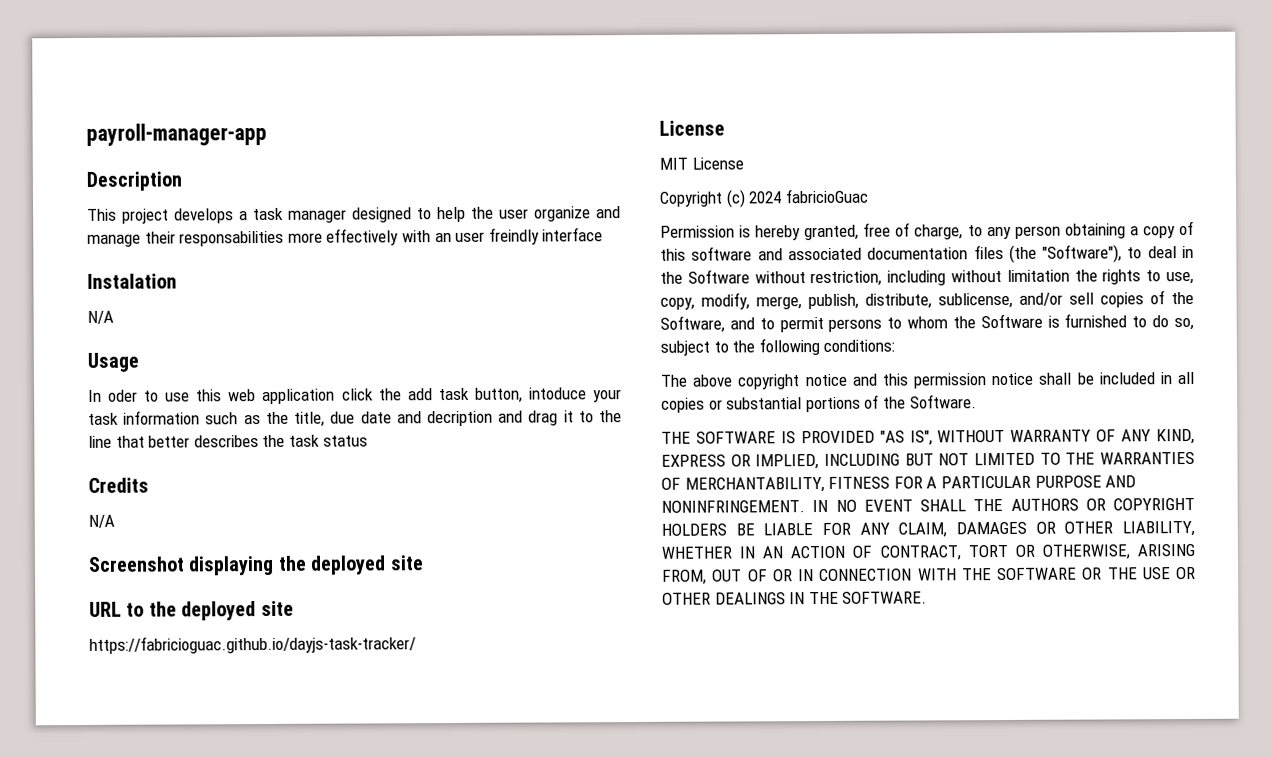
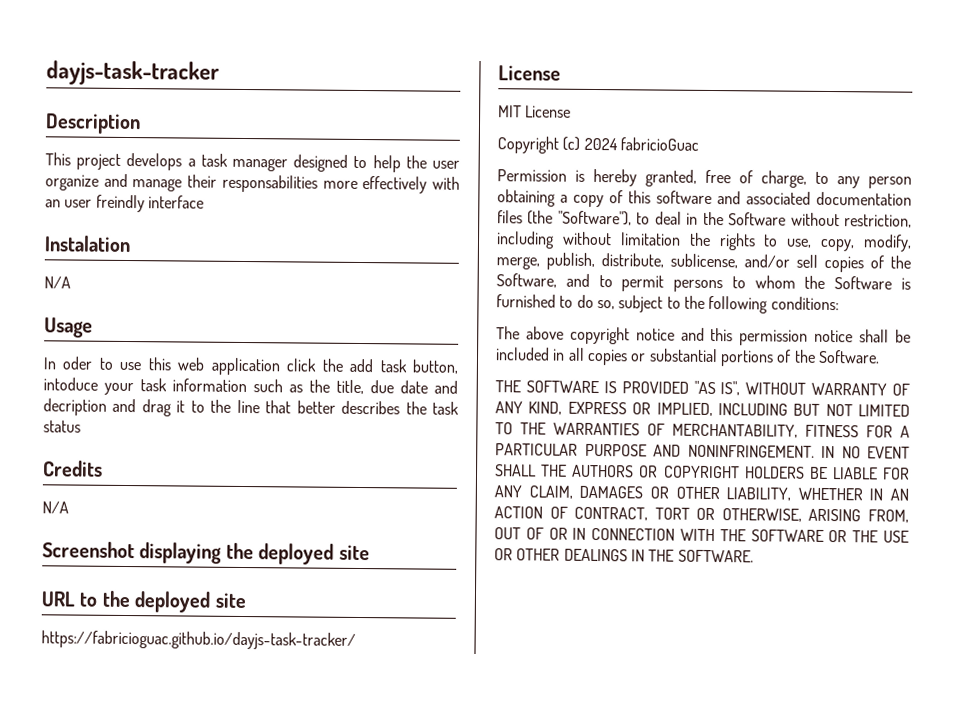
- payroll-manager-app
+ dayjs-task-tracker

